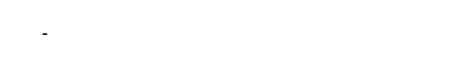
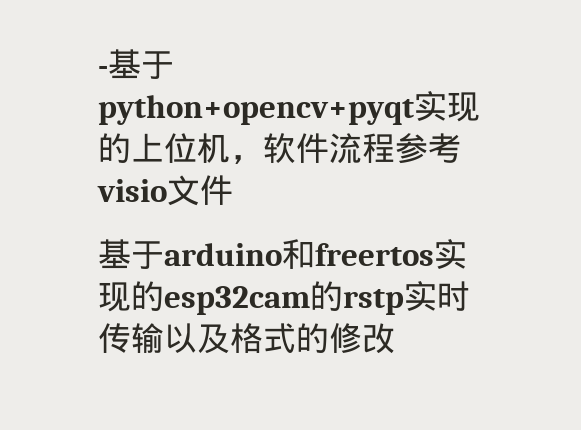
- -
+ -基于python+opencv+pyqt实现的上位机，软件流程参考visio文件
+ 基于arduino和freertos实现的esp32cam的rstp实时传输以及格式的修改

